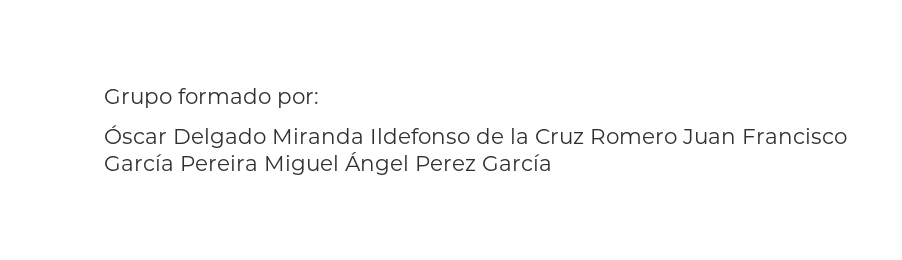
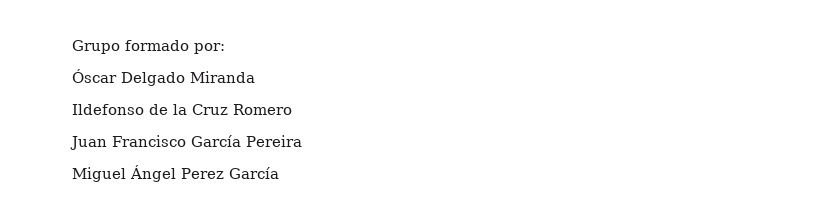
- Óscar Delgado Miranda Ildefonso de la Cruz Romero Juan Francisco García Pereira Miguel Ángel Perez García
+ Óscar Delgado Miranda
+ Ildefonso de la Cruz Romero
+ Juan Francisco García Pereira
+ Miguel Ángel Perez García

